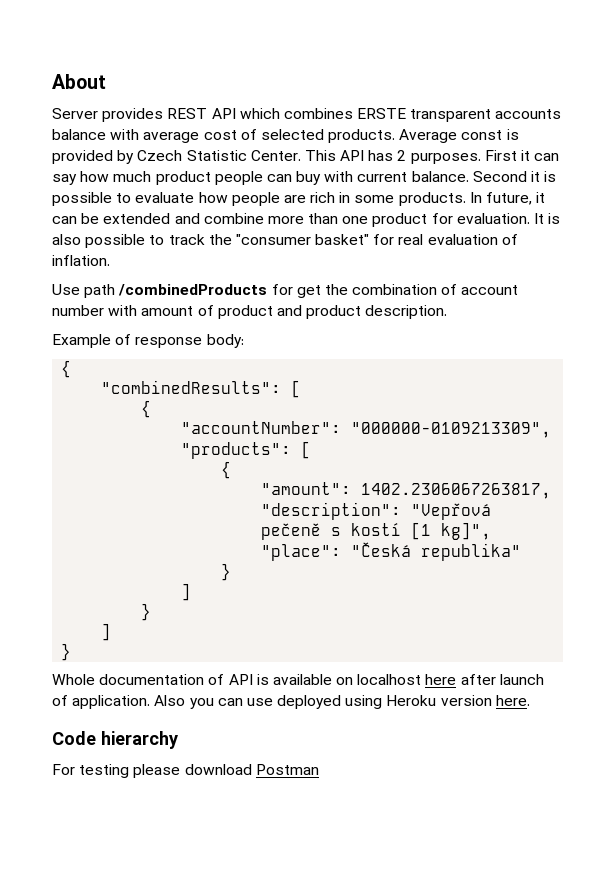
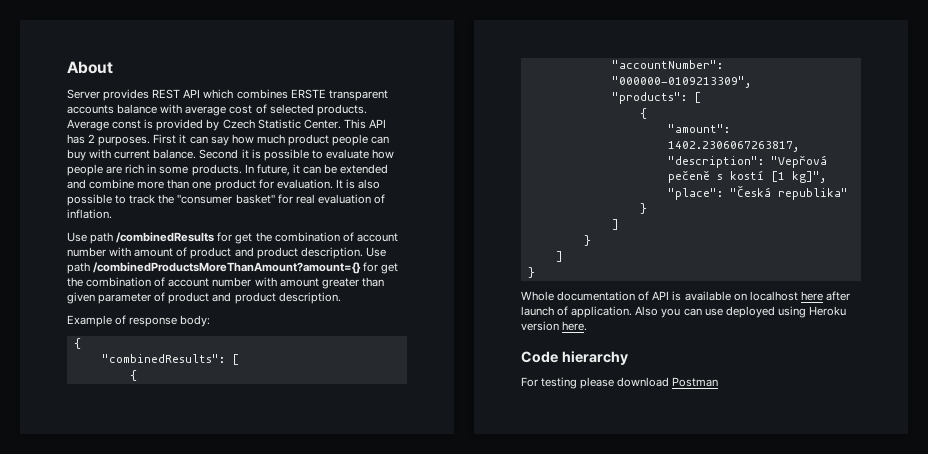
- Use path /combinedProducts for get the combination of account number with amount of product and product description.
+ Use path /combinedResults for get the combination of account number with amount of product and product description. Use path /combinedProductsMoreThanAmount?amount={} for get the combination of account number with amount greater than given parameter of product and product description.

